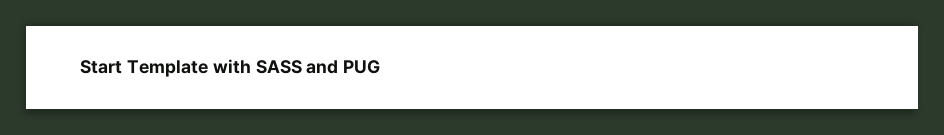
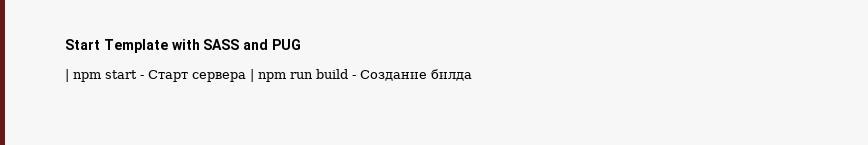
+ | npm start - Старт сервера | npm run build - Создание билда

